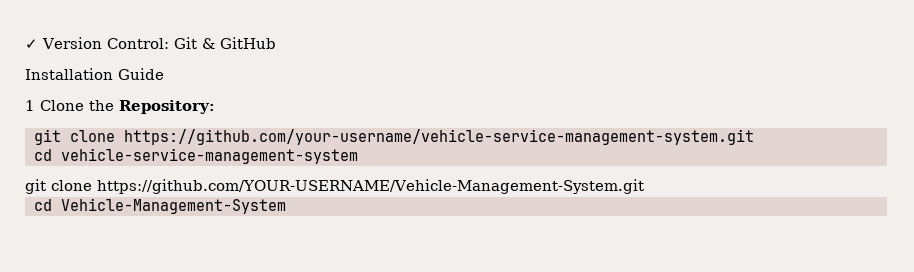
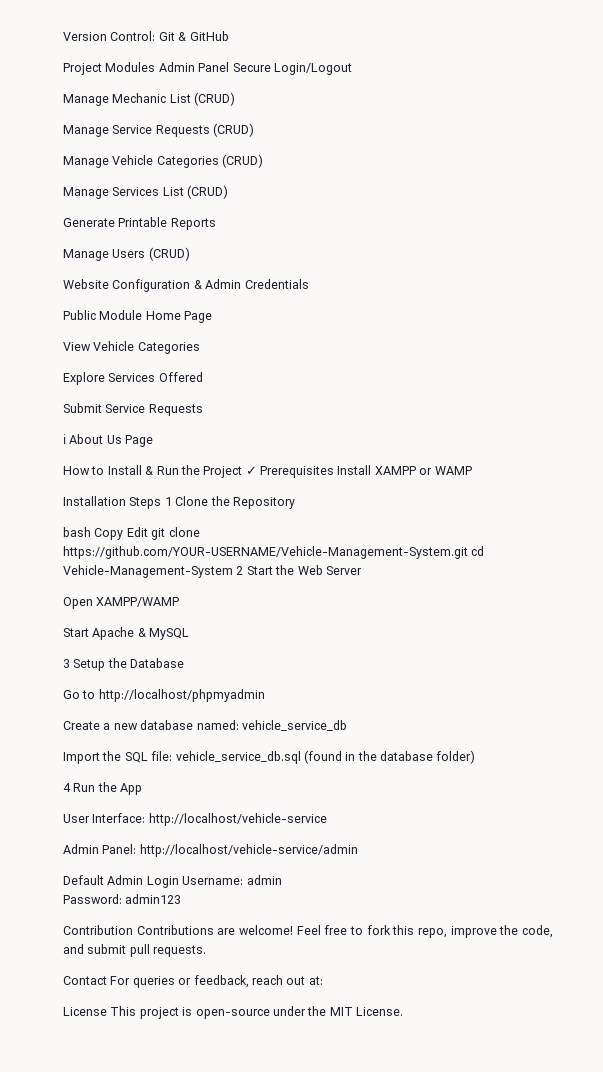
- ✓ Version Control: Git & GitHub
+ Version Control: Git & GitHub
+ Project Modules Admin Panel Secure Login/Logout
+ Manage Mechanic List (CRUD)
+ Manage Service Requests (CRUD)
+ Manage Vehicle Categories (CRUD)
+ Manage Services List (CRUD)
+ Generate Printable Reports
+ Manage Users (CRUD)
+ Website Configuration & Admin Credentials
+ Public Module Home Page
+ View Vehicle Categories
+ Explore Services Offered
+ Submit Service Requests
+ ℹ About Us Page
+ How to Install & Run the Project ✓ Prerequisites Install XAMPP or WAMP
- Installation Guide
- 1 Clone the Repository:
- git clone https://github.com/your-username/vehicle-service-management-system.git
- cd vehicle-service-management-system
- git clone https://github.com/YOUR-USERNAME/Vehicle-Management-System.git
- cd Vehicle-Management-System
+ Installation Steps 1 Clone the Repository
+ bash Copy Edit git clone https://github.com/YOUR-USERNAME/Vehicle-Management-System.git cd Vehicle-Management-System 2 Start the Web Server
+ Open XAMPP/WAMP
+ Start Apache & MySQL
+ 3 Setup the Database
+ Go to http://localhost/phpmyadmin
+ Create a new database named: vehicle_service_db
+ Import the SQL file: vehicle_service_db.sql (found in the database folder)
+ 4 Run the App
+ User Interface: http://localhost/vehicle-service
+ Admin Panel: http://localhost/vehicle-service/admin
+ Default Admin Login Username: admin
+ Password: admin123
+ Contribution Contributions are welcome! Feel free to fork this repo, improve the code, and submit pull requests.
+ Contact For queries or feedback, reach out at:
+ License This project is open-source under the MIT License.

